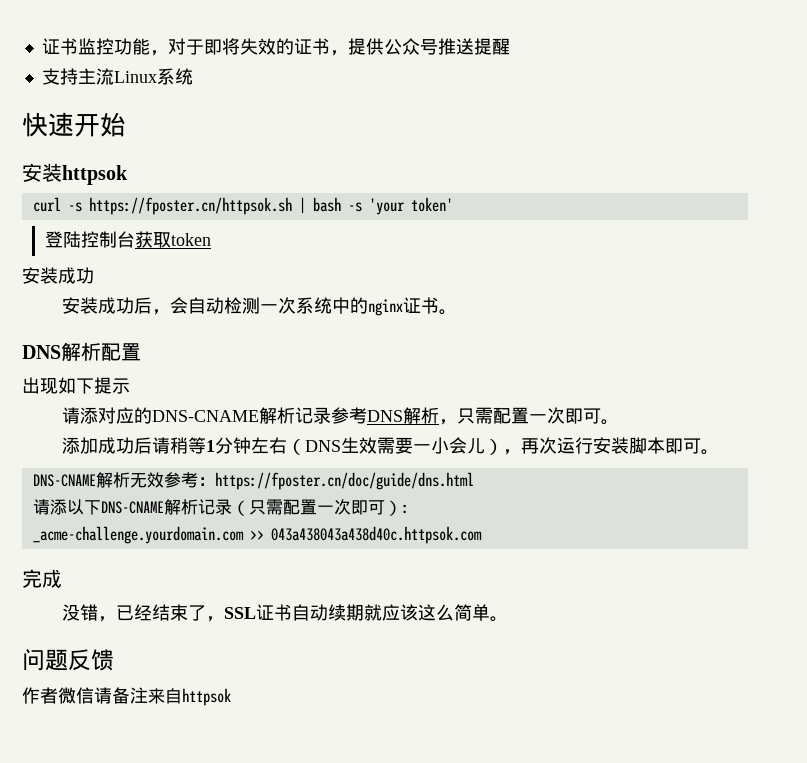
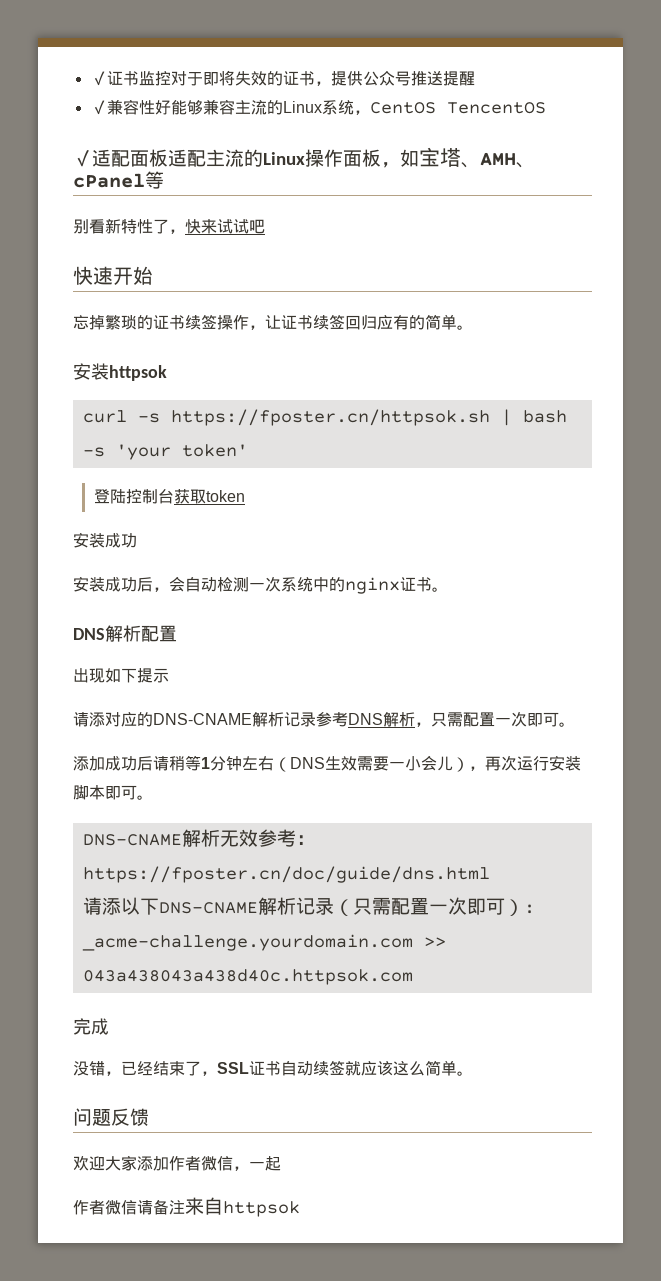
- 证书监控功能，对于即将失效的证书，提供公众号推送提醒
+ ✓证书监控对于即将失效的证书，提供公众号推送提醒
- 支持主流Linux系统
+ ✓兼容性好能够兼容主流的Linux系统，CentOS TencentOS
+ ✓适配面板适配主流的Linux操作面板，如宝塔、AMH、cPanel等
+ 别看新特性了，快来试试吧
  快速开始
+ 忘掉繁琐的证书续签操作，让证书续签回归应有的简单。
- 没错，已经结束了，SSL证书自动续期就应该这么简单。
+ 没错，已经结束了，SSL证书自动续签就应该这么简单。
+ 欢迎大家添加作者微信，一起

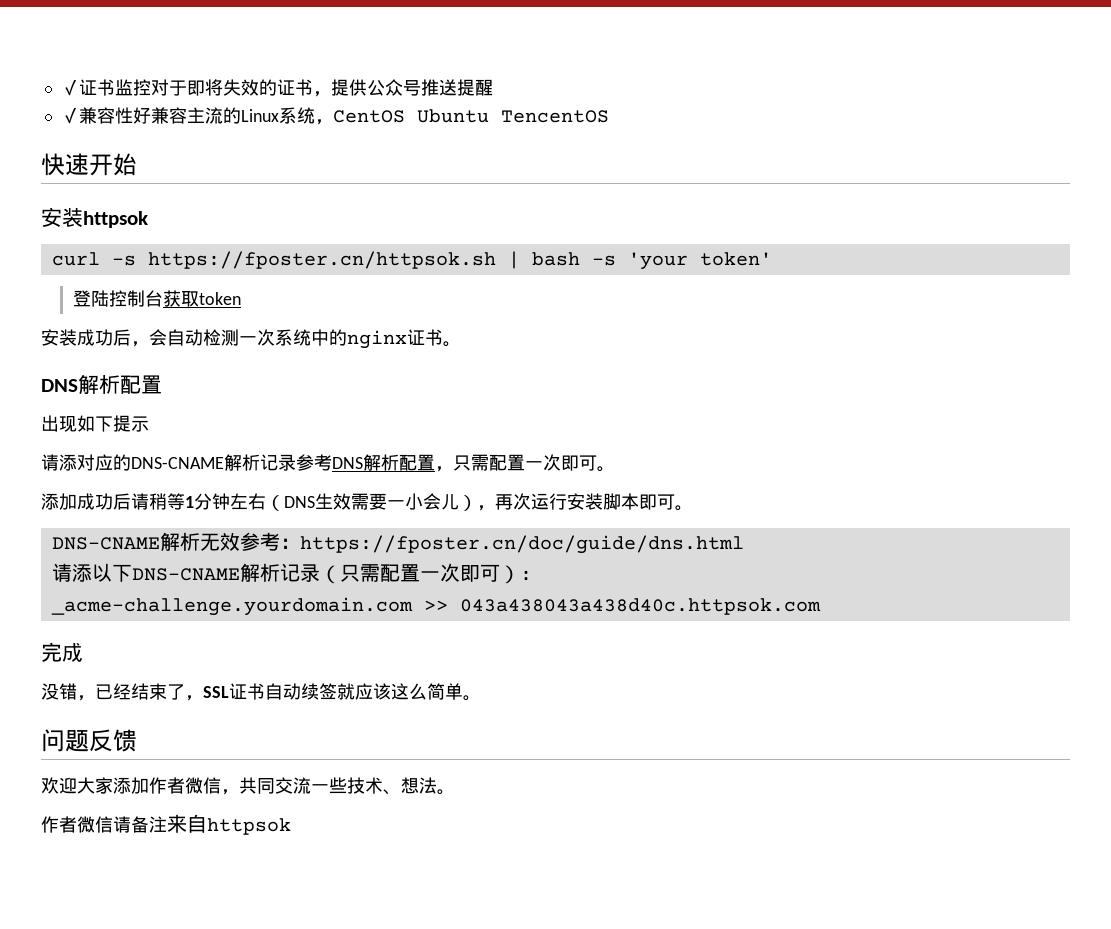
- ✓兼容性好能够兼容主流的Linux系统，CentOS TencentOS
+ ✓兼容性好兼容主流的Linux系统，CentOS Ubuntu TencentOS
- ✓适配面板适配主流的Linux操作面板，如宝塔、AMH、cPanel等
- 别看新特性了，快来试试吧
  快速开始
- 忘掉繁琐的证书续签操作，让证书续签回归应有的简单。
  登陆控制台获取token
- 安装成功
- 请添对应的DNS-CNAME解析记录参考DNS解析，只需配置一次即可。
+ 请添对应的DNS-CNAME解析记录参考DNS解析配置，只需配置一次即可。
- 欢迎大家添加作者微信，一起
+ 欢迎大家添加作者微信，共同交流一些技术、想法。

